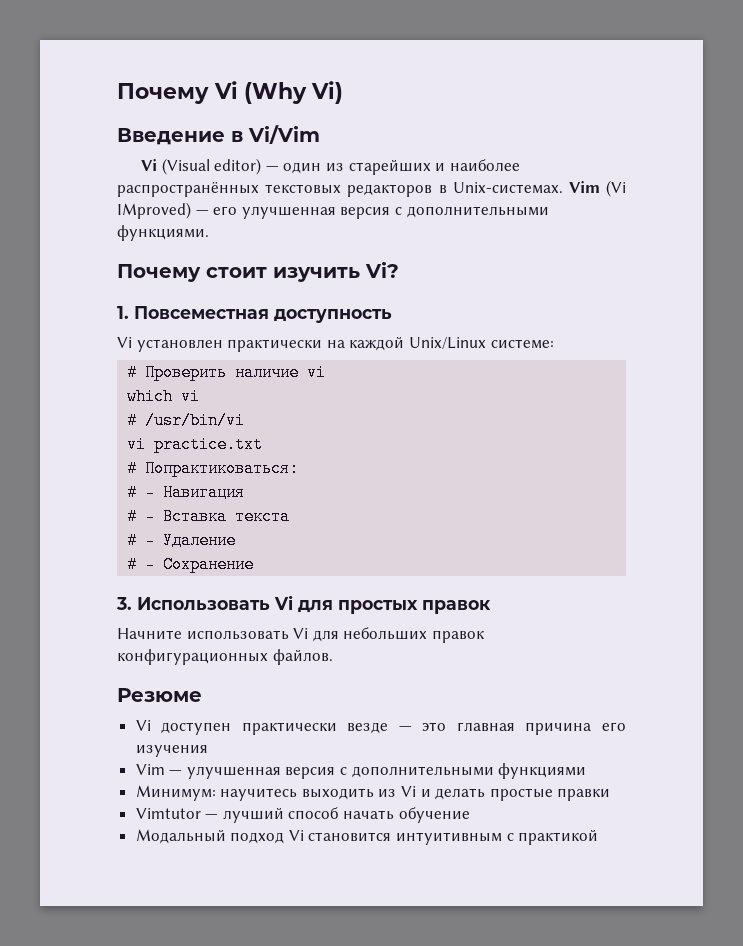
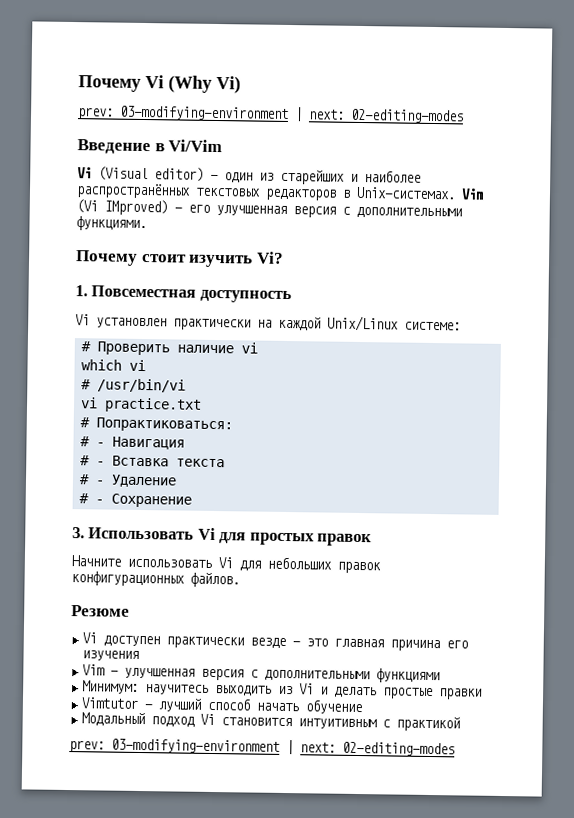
  Почему Vi (Why Vi)
+ prev: 03-modifying-environment | next: 02-editing-modes
  Модальный подход Vi становится интуитивным с практикой
+ prev: 03-modifying-environment | next: 02-editing-modes

